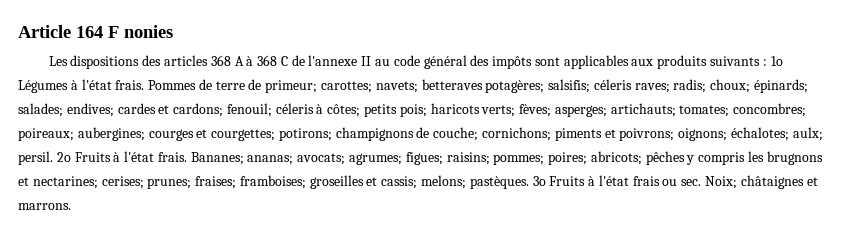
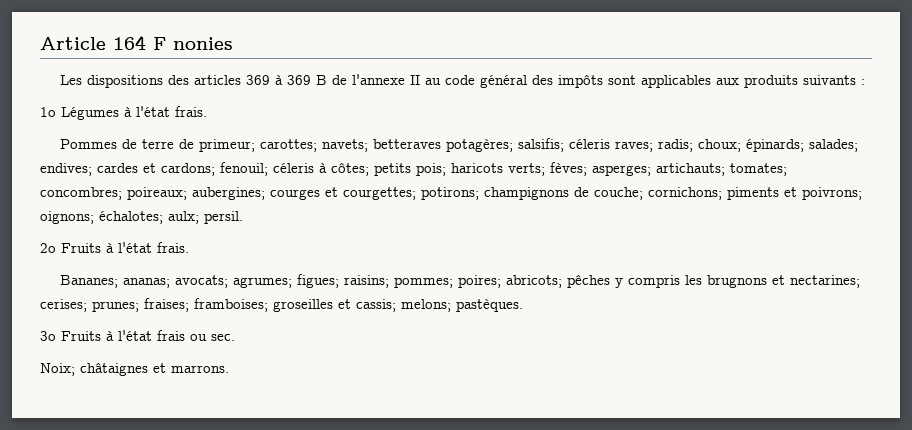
- Les dispositions des articles 368 A à 368 C de l'annexe II au code général des impôts sont applicables aux produits suivants : 1o Légumes à l'état frais. Pommes de terre de primeur;
+ Les dispositions des articles 369 à 369 B de l'annexe II au code général des impôts sont applicables aux produits suivants :
+ 1o Légumes à l'état frais.
+ Pommes de terre de primeur;
- persil. 2o Fruits à l'état frais. Bananes;
+ persil.
+ 2o Fruits à l'état frais.
+ Bananes;
- pastèques. 3o Fruits à l'état frais ou sec. Noix;
+ pastèques.
+ 3o Fruits à l'état frais ou sec.
+ Noix;

